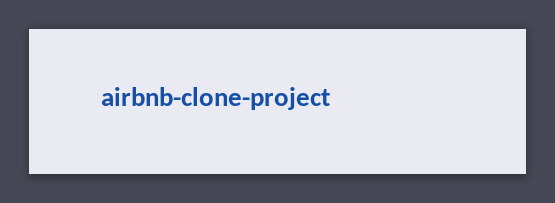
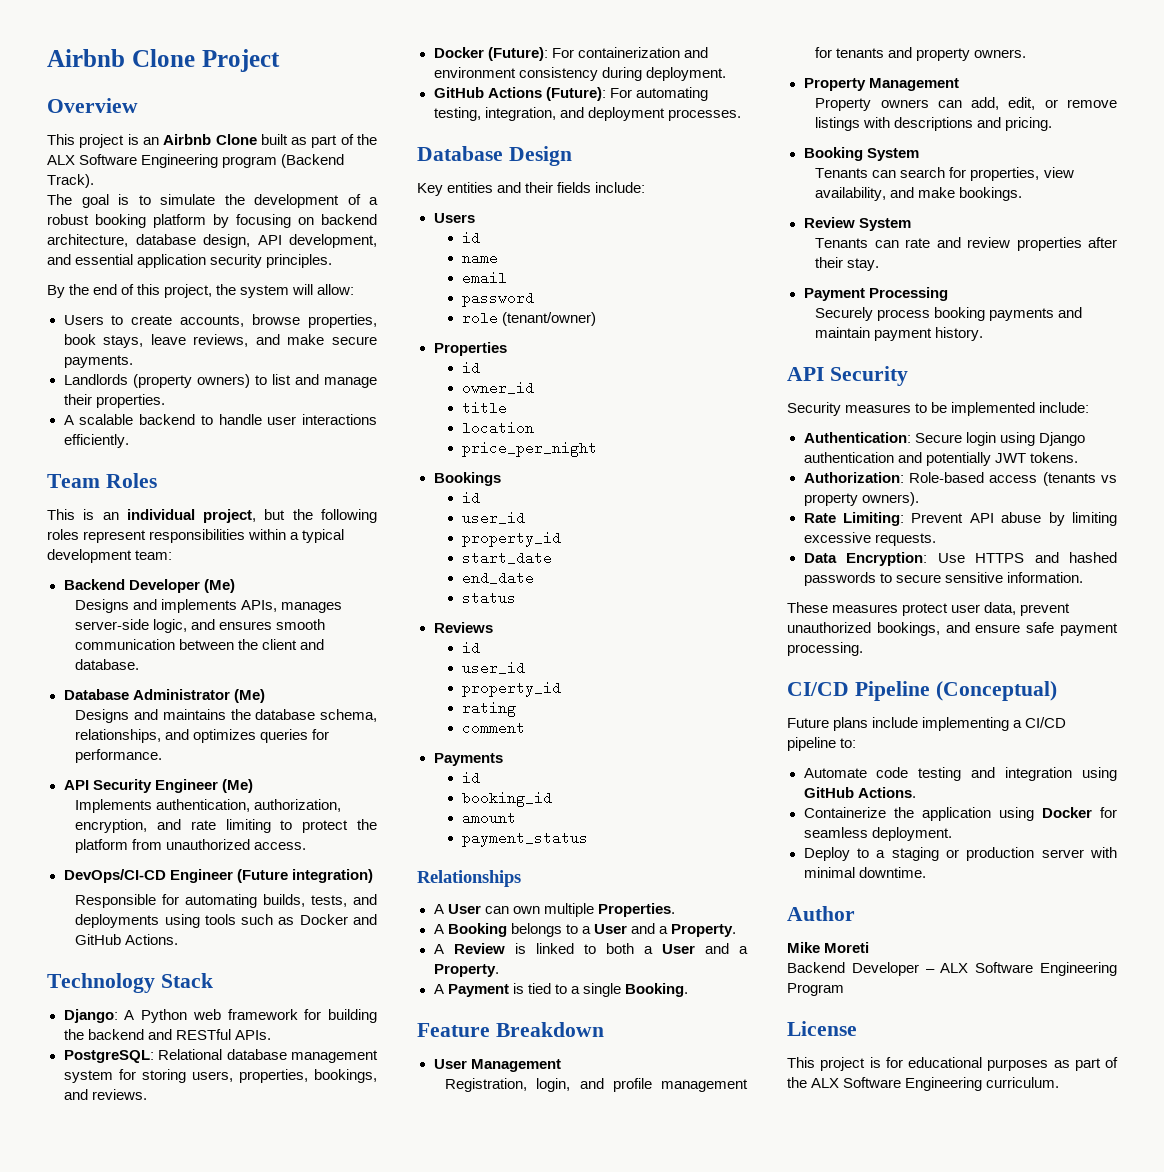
- airbnb-clone-project
+ Airbnb Clone Project
+ Overview
+ This project is an Airbnb Clone built as part of the ALX Software Engineering program (Backend Track).
+ The goal is to simulate the development of a robust booking platform by focusing on backend architecture, database design, API development, and essential application security principles.
+ By the end of this project, the system will allow:
+ Users to create accounts, browse properties, book stays, leave reviews, and make secure payments.
+ Landlords (property owners) to list and manage their properties.
+ A scalable backend to handle user interactions efficiently.
+ Team Roles
+ This is an individual project, but the following roles represent responsibilities within a typical development team:
+ Backend Developer (Me)
+ Designs and implements APIs, manages server-side logic, and ensures smooth communication between the client and database.
+ Database Administrator (Me)
+ Designs and maintains the database schema, relationships, and optimizes queries for performance.
+ API Security Engineer (Me)
+ Implements authentication, authorization, encryption, and rate limiting to protect the platform from unauthorized access.
+ DevOps/CI-CD Engineer (Future integration)
+ Responsible for automating builds, tests, and deployments using tools such as Docker and GitHub Actions.
+ Technology Stack
+ Django: A Python web framework for building the backend and RESTful APIs.
+ PostgreSQL: Relational database management system for storing users, properties, bookings, and reviews.
+ Docker (Future): For containerization and environment consistency during deployment.
+ GitHub Actions (Future): For automating testing, integration, and deployment processes.
+ Database Design
+ Key entities and their fields include:
+ Users
+ id
+ name
+ email
+ password
+ role (tenant/owner)
+ Properties
+ id
+ owner_id
+ title
+ location
+ price_per_night
+ Bookings
+ id
+ user_id
+ property_id
+ start_date
+ end_date
+ status
+ Reviews
+ id
+ user_id
+ property_id
+ rating
+ comment
+ Payments
+ id
+ booking_id
+ amount
+ payment_status
+ Relationships
+ A User can own multiple Properties.
+ A Booking belongs to a User and a Property.
+ A Review is linked to both a User and a Property.
+ A Payment is tied to a single Booking.
+ Feature Breakdown
+ User Management
+ Registration, login, and profile management for tenants and property owners.
+ Property Management
+ Property owners can add, edit, or remove listings with descriptions and pricing.
+ Booking System
+ Tenants can search for properties, view availability, and make bookings.
+ Review System
+ Tenants can rate and review properties after their stay.
+ Payment Processing
+ Securely process booking payments and maintain payment history.
+ API Security
+ Security measures to be implemented include:
+ Authentication: Secure login using Django authentication and potentially JWT tokens.
+ Authorization: Role-based access (tenants vs property owners).
+ Rate Limiting: Prevent API abuse by limiting excessive requests.
+ Data Encryption: Use HTTPS and hashed passwords to secure sensitive information.
+ These measures protect user data, prevent unauthorized bookings, and ensure safe payment processing.
+ CI/CD Pipeline (Conceptual)
+ Future plans include implementing a CI/CD pipeline to:
+ Automate code testing and integration using GitHub Actions.
+ Containerize the application using Docker for seamless deployment.
+ Deploy to a staging or production server with minimal downtime.
+ Author
+ Mike Moreti
+ Backend Developer – ALX Software Engineering Program
+ License
+ This project is for educational purposes as part of the ALX Software Engineering curriculum.

